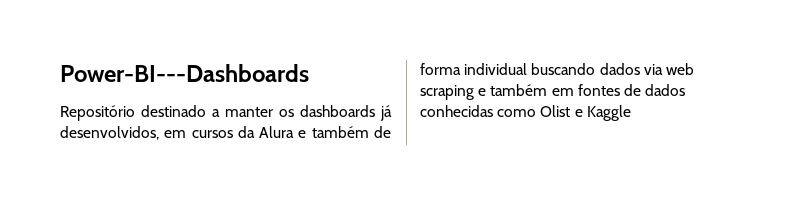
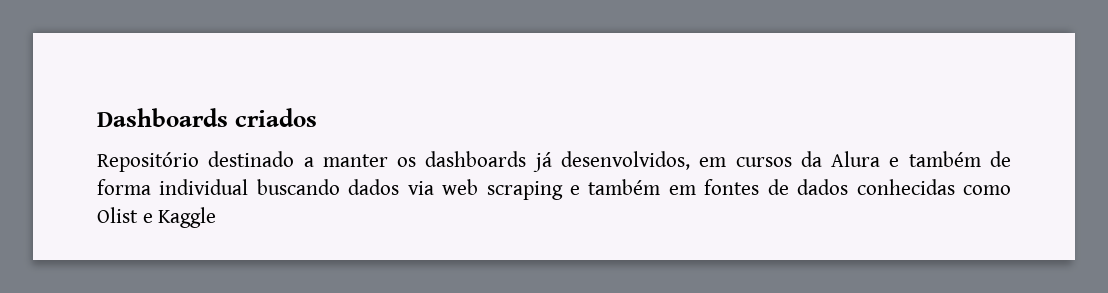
- Power-BI---Dashboards
+ Dashboards criados

